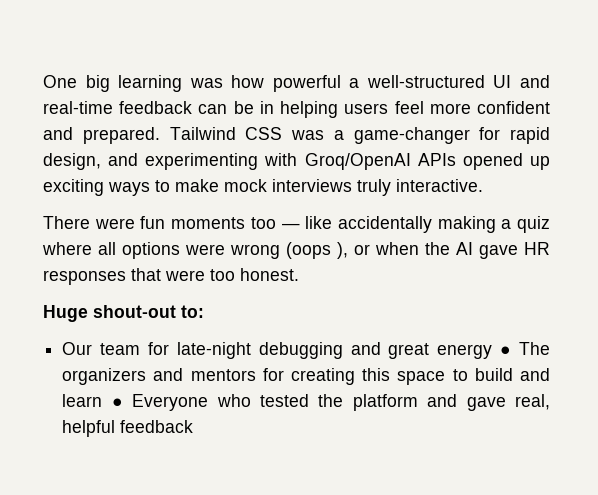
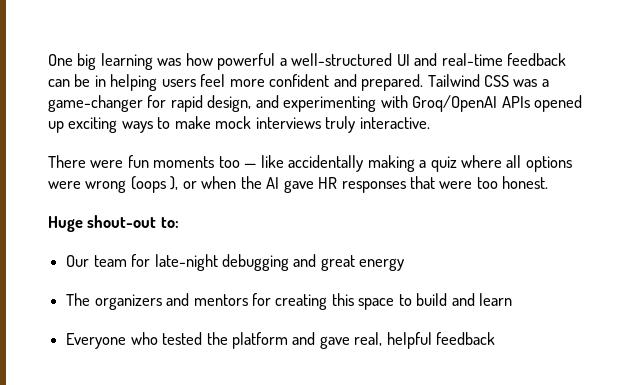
- Our team for late-night debugging and great energy ● The organizers and mentors for creating this space to build and learn ● Everyone who tested the platform and gave real, helpful feedback
+ Our team for late-night debugging and great energy
+ The organizers and mentors for creating this space to build and learn
+ Everyone who tested the platform and gave real, helpful feedback

